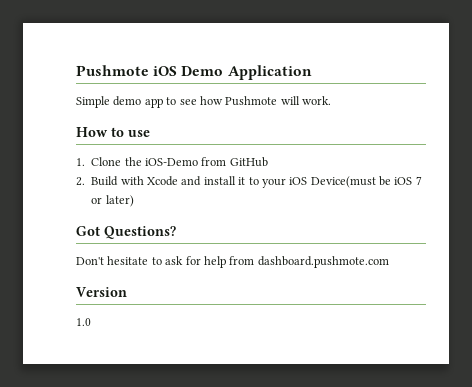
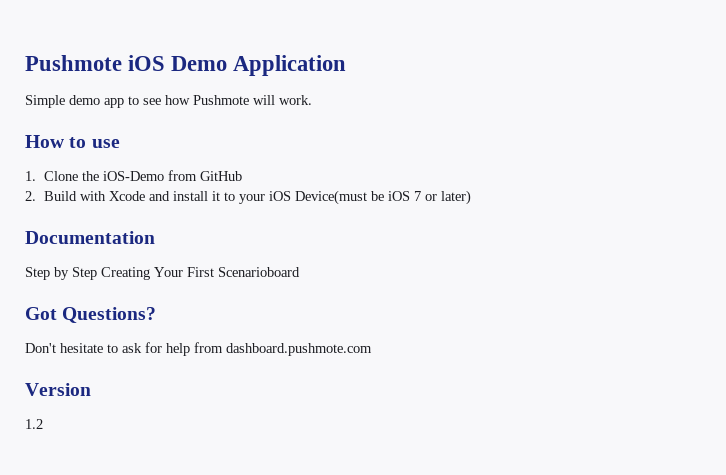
+ Documentation
+ Step by Step Creating Your First Scenarioboard
- 1.0
+ 1.2

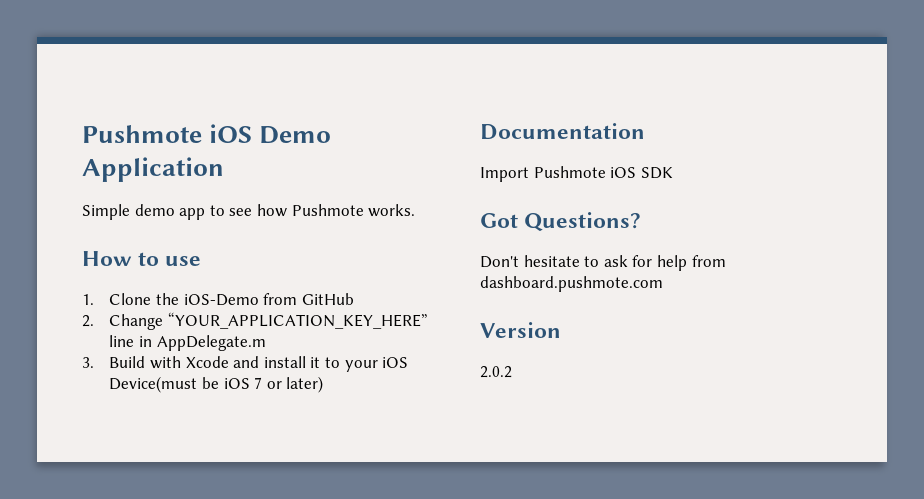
- Simple demo app to see how Pushmote will work.
+ Simple demo app to see how Pushmote works.
- 2. Build with Xcode and install it to your iOS Device(must be iOS 7 or later)
+ 2. Change “YOUR_APPLICATION_KEY_HERE” line in AppDelegate.m
+ 3. Build with Xcode and install it to your iOS Device(must be iOS 7 or later)
- Step by Step Creating Your First Scenarioboard
+ Import Pushmote iOS SDK
- 1.2
+ 2.0.2

